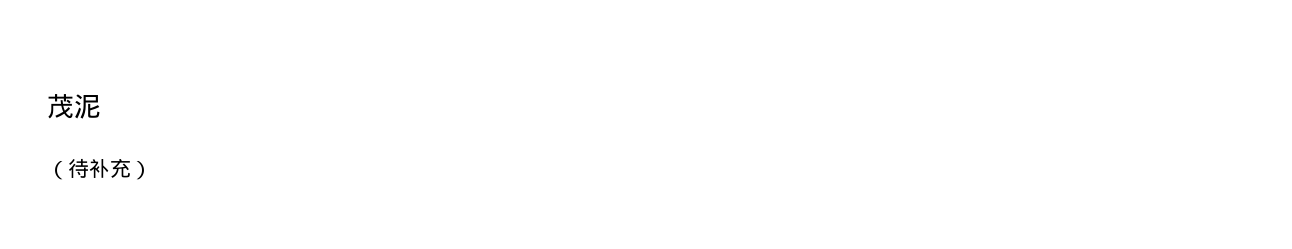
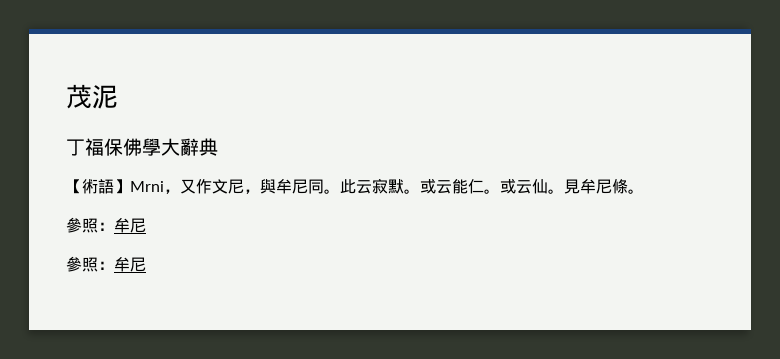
- （待补充）
+ 丁福保佛學大辭典
+ 【術語】Mrni，又作文尼，與牟尼同。此云寂默。或云能仁。或云仙。見牟尼條。
+ 參照：牟尼
+ 參照：牟尼

